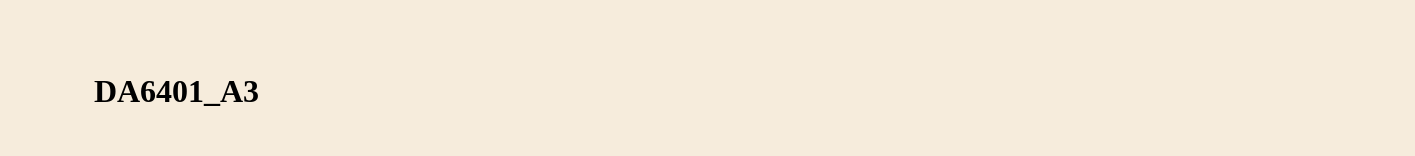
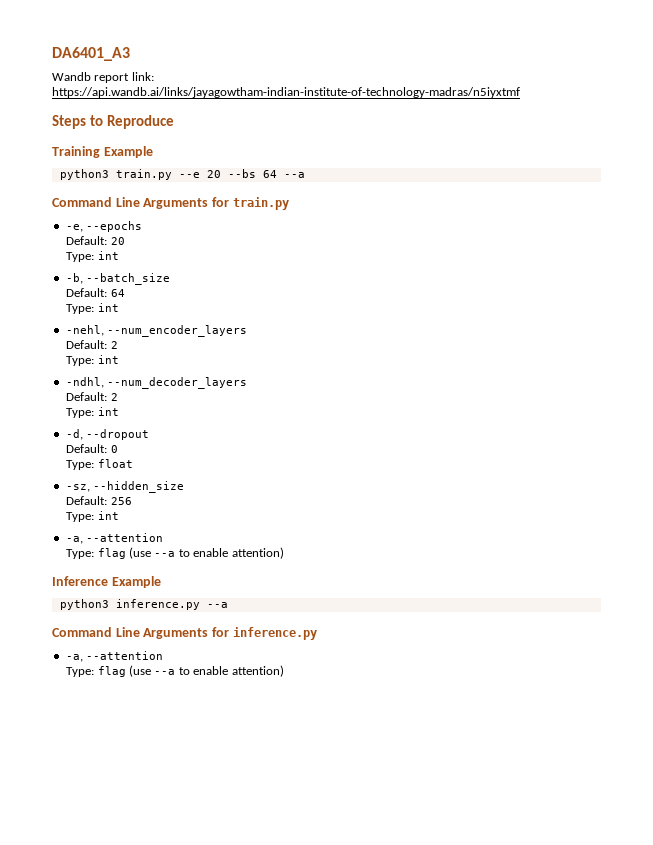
+ Wandb report link: https://api.wandb.ai/links/jayagowtham-indian-institute-of-technology-madras/n5iyxtmf
+ Steps to Reproduce
+ Training Example
+ python3 train.py --e 20 --bs 64 --a
+ Command Line Arguments for train.py
+ -e, --epochs
+ Default: 20
+ Type: int
+ -b, --batch_size
+ Default: 64
+ Type: int
+ -nehl, --num_encoder_layers
+ Default: 2
+ Type: int
+ -ndhl, --num_decoder_layers
+ Default: 2
+ Type: int
+ -d, --dropout
+ Default: 0
+ Type: float
+ -sz, --hidden_size
+ Default: 256
+ Type: int
+ -a, --attention
+ Type: flag (use --a to enable attention)
+ Inference Example
+ python3 inference.py --a
+ Command Line Arguments for inference.py
+ -a, --attention
+ Type: flag (use --a to enable attention)

